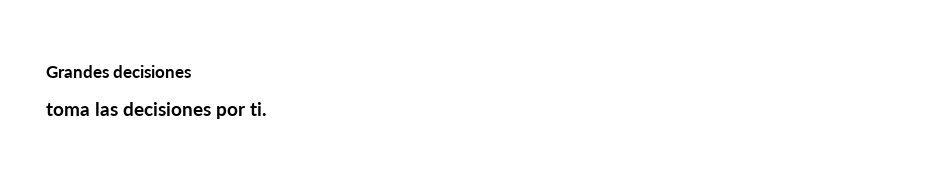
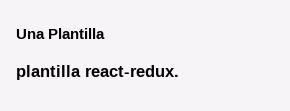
- Grandes decisiones
- toma las decisiones por ti.
+ Una Plantilla
+ plantilla react-redux.

